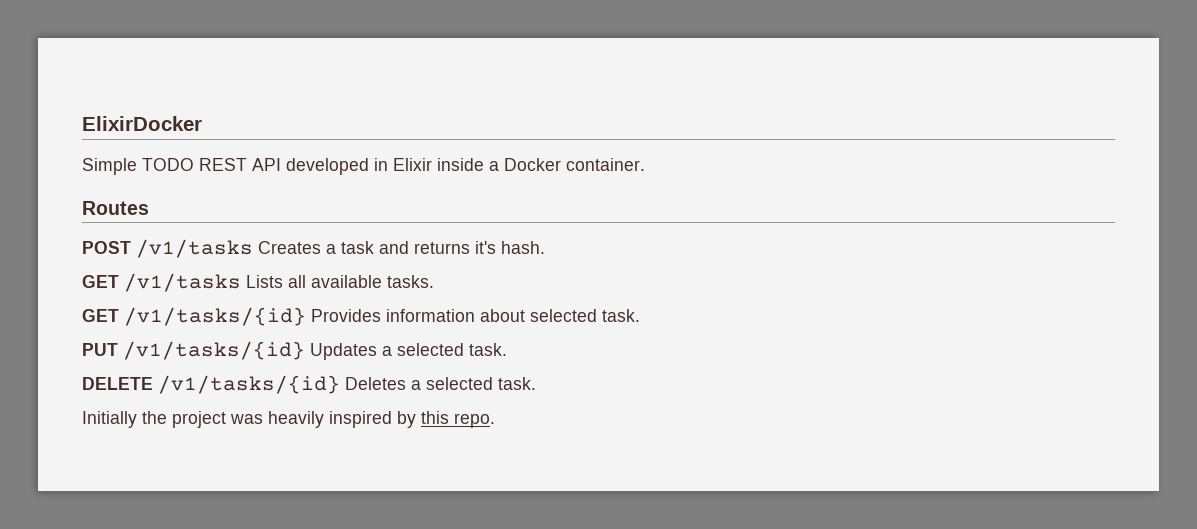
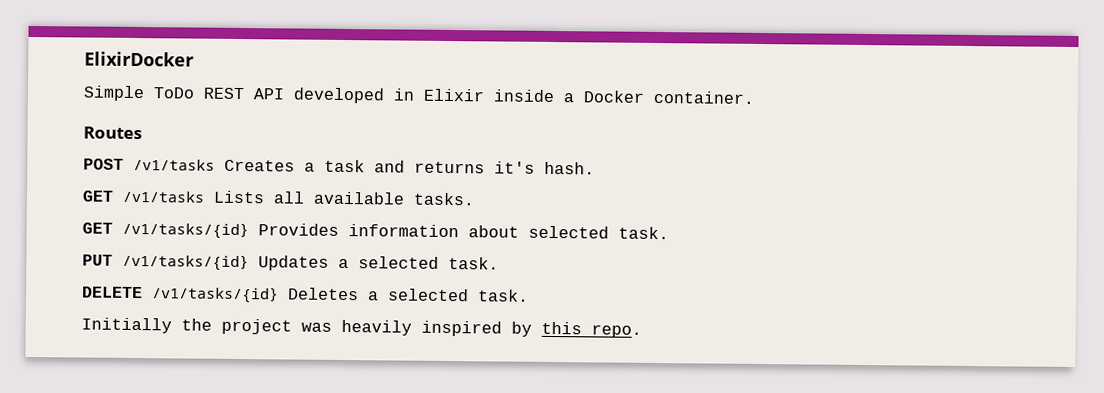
- Simple TODO REST API developed in Elixir inside a Docker container.
+ Simple ToDo REST API developed in Elixir inside a Docker container.

